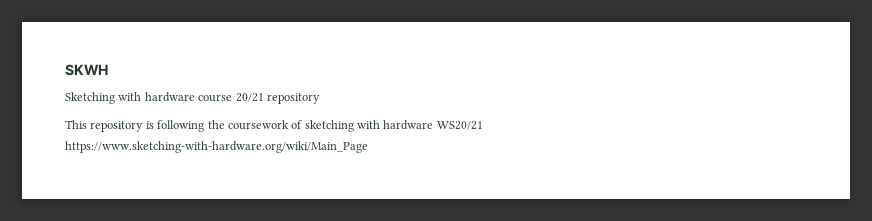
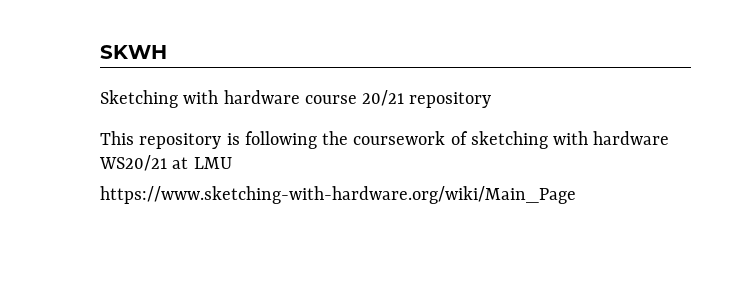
- This repository is following the coursework of sketching with hardware WS20/21
+ This repository is following the coursework of sketching with hardware WS20/21 at LMU

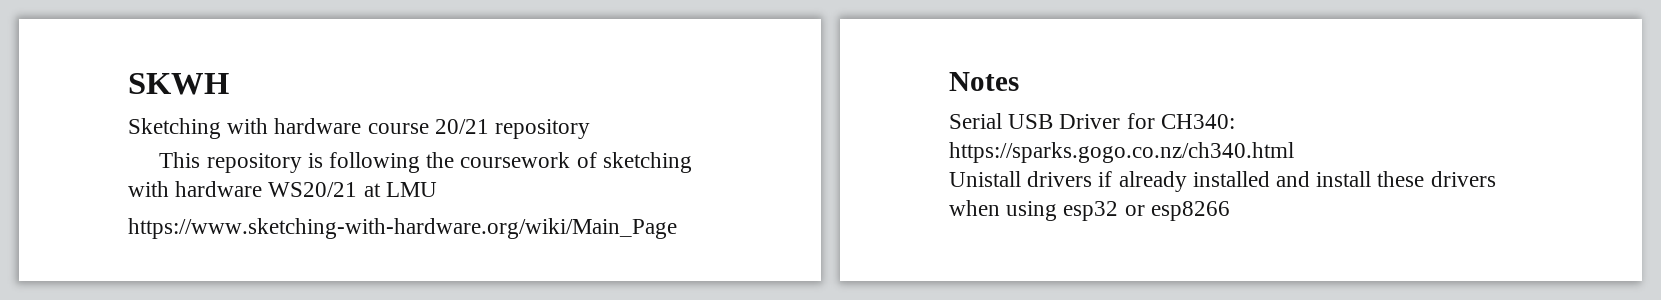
+ Notes
+ Serial USB Driver for CH340: https://sparks.gogo.co.nz/ch340.html
+ Unistall drivers if already installed and install these drivers when using esp32 or esp8266

